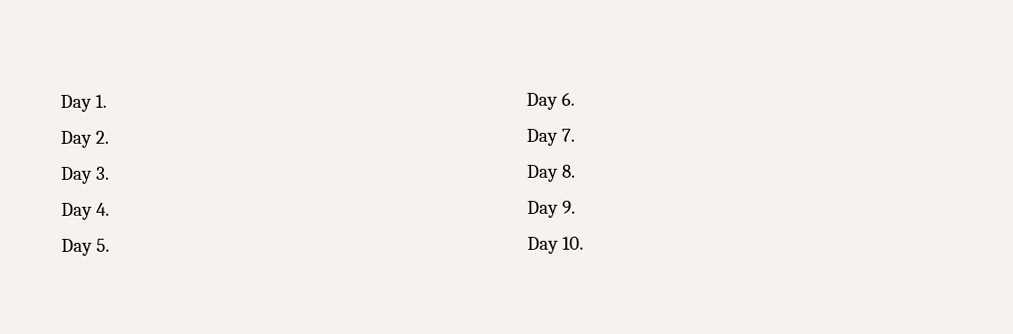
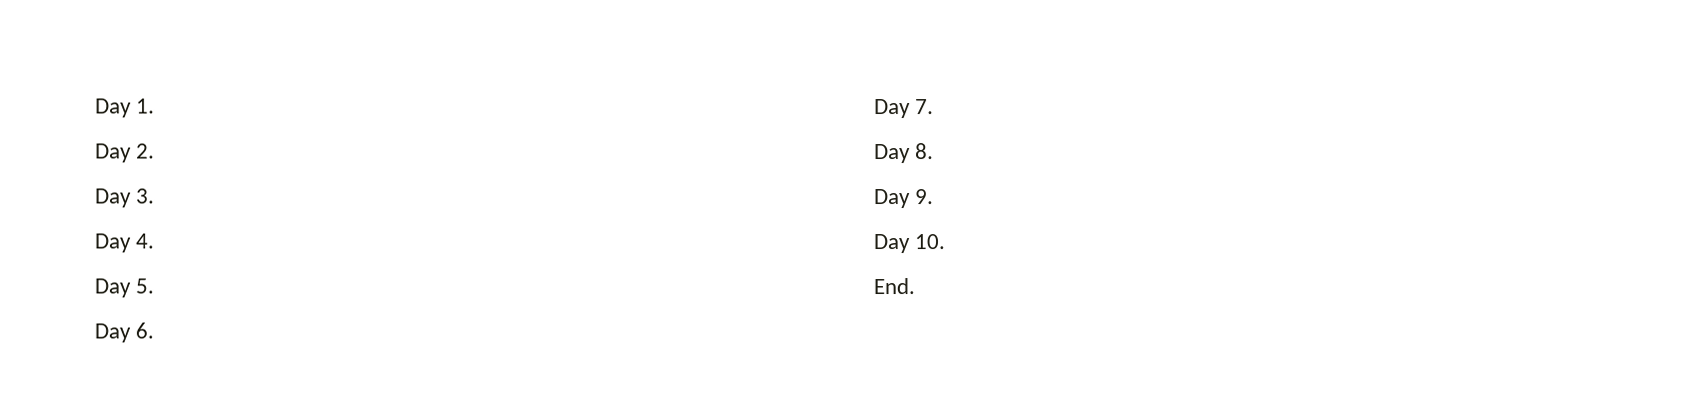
+ End.

